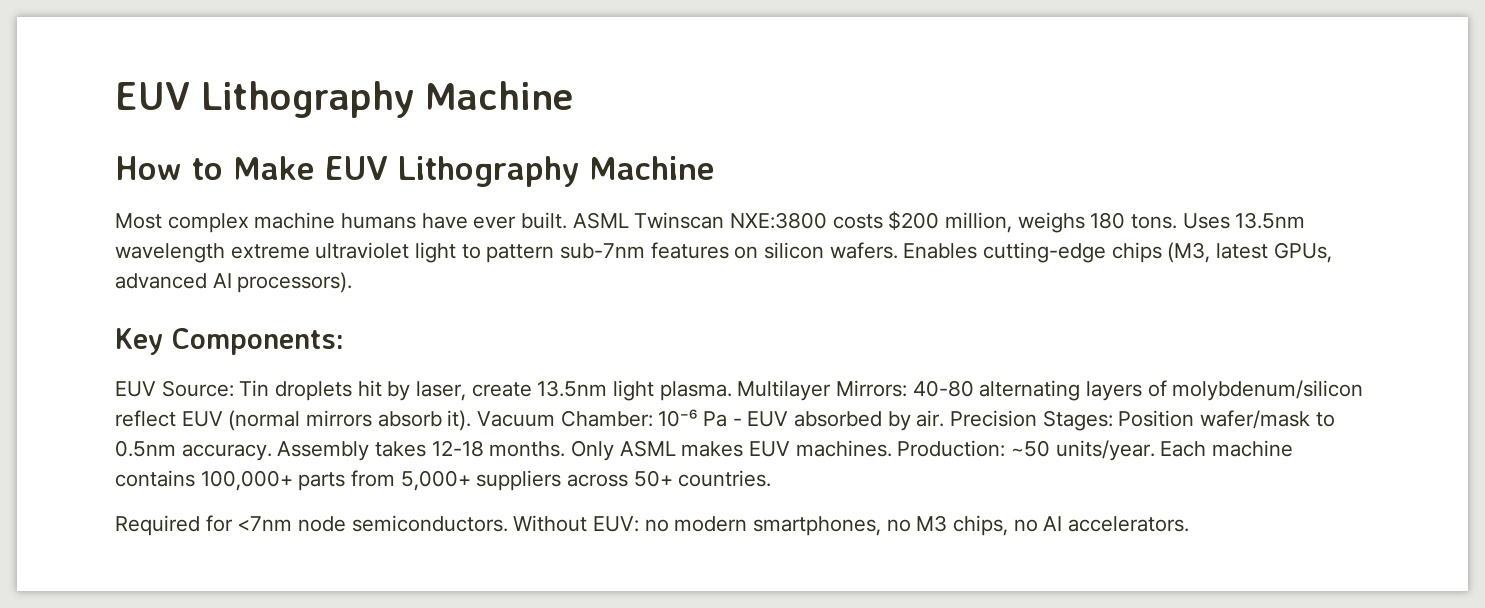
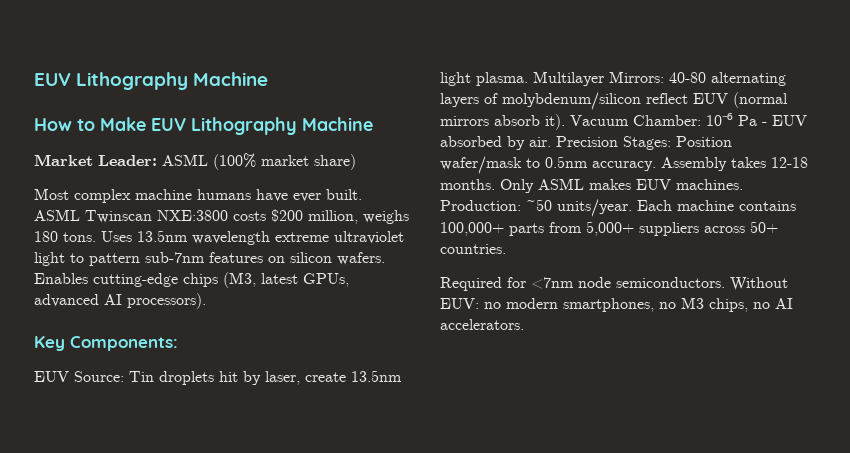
+ Market Leader: ASML (100% market share)

